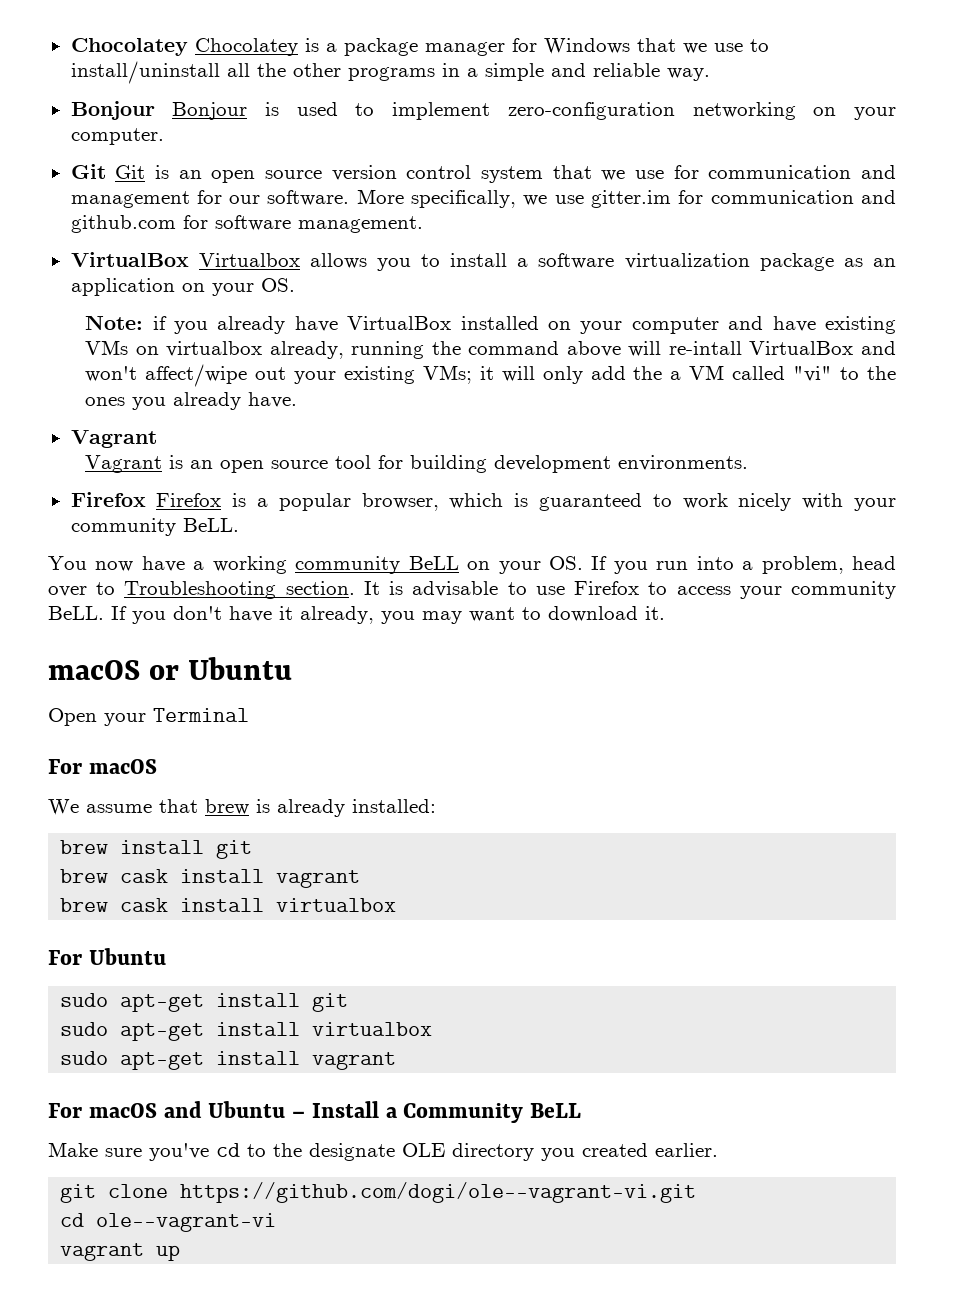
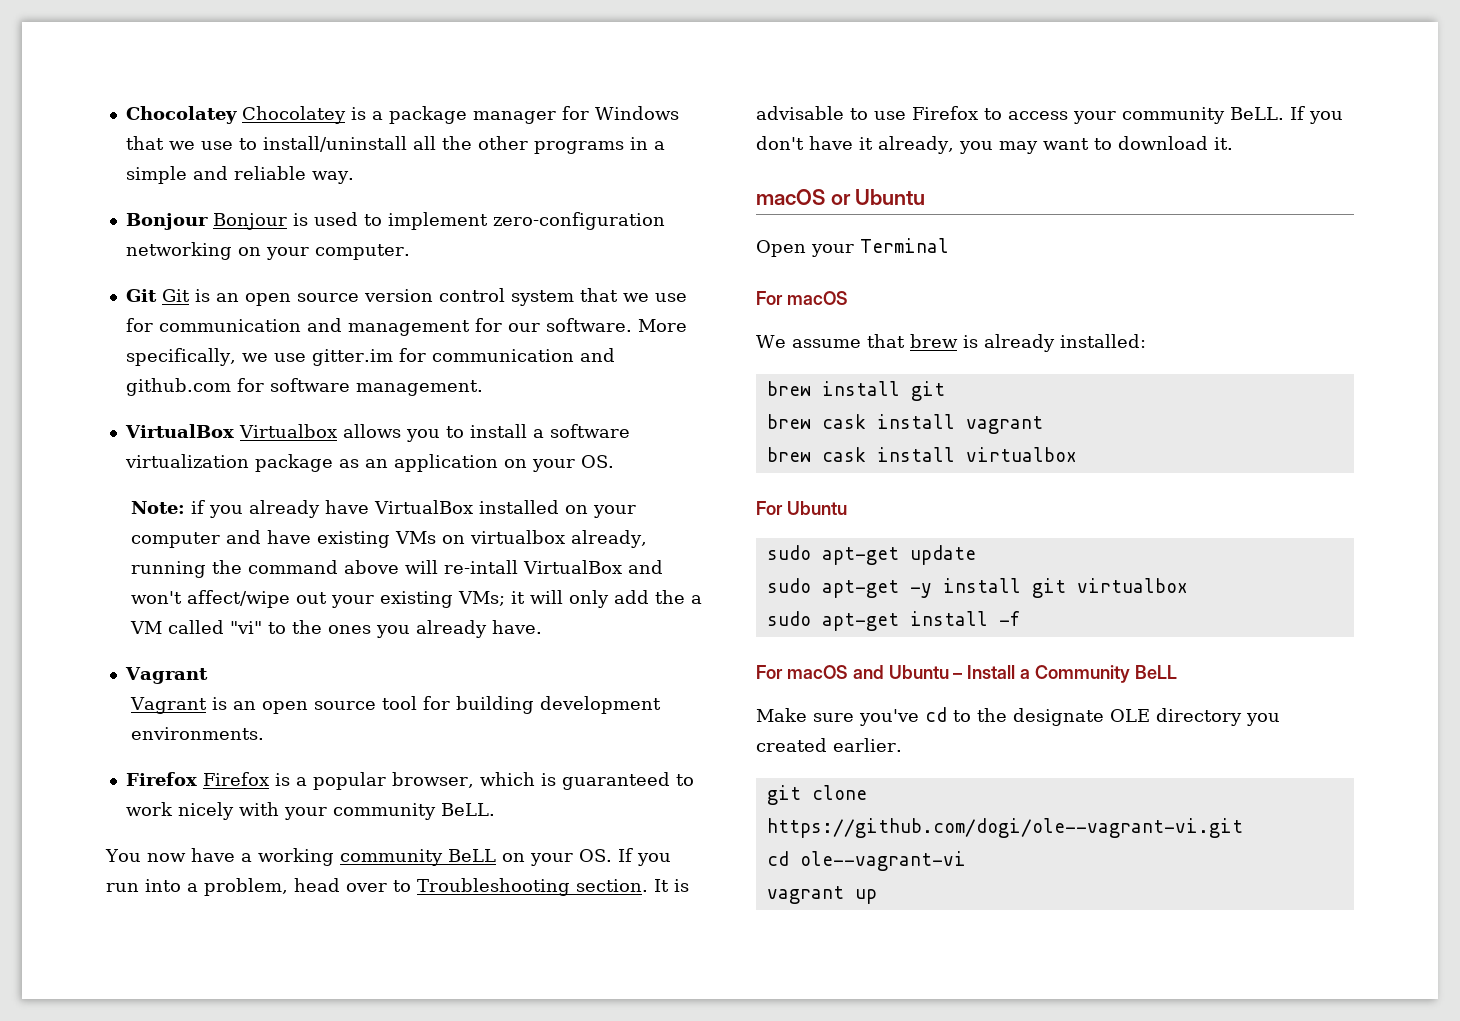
- sudo apt-get install git
- sudo apt-get install virtualbox
+ sudo apt-get update
+ sudo apt-get -y install git virtualbox
- sudo apt-get install vagrant
+ sudo apt-get install -f

